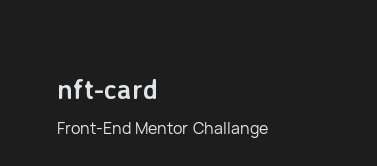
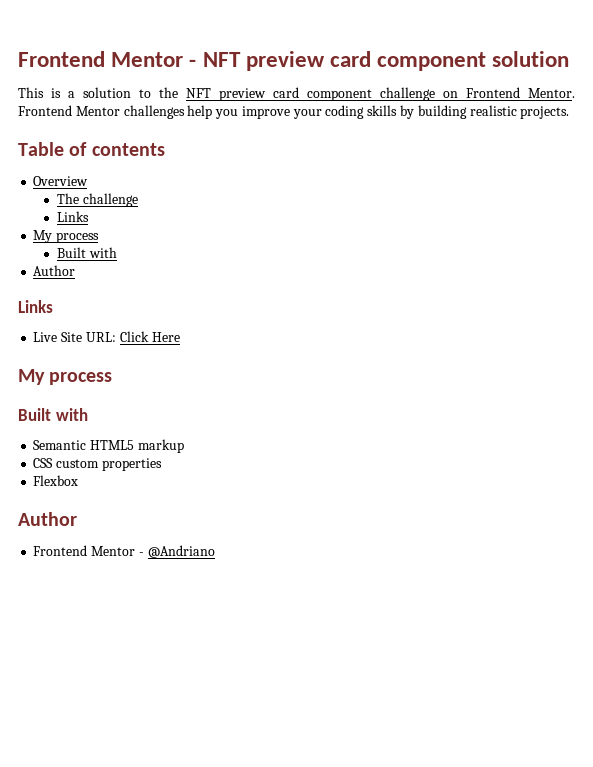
- nft-card
- Front-End Mentor Challange
+ Frontend Mentor - NFT preview card component solution
+ This is a solution to the NFT preview card component challenge on Frontend Mentor. Frontend Mentor challenges help you improve your coding skills by building realistic projects.
+ Table of contents
+ Overview
+ The challenge
+ Links
+ My process
+ Built with
+ Author
+ Links
+ Live Site URL: Click Here
+ My process
+ Built with
+ Semantic HTML5 markup
+ CSS custom properties
+ Flexbox
+ Author
+ Frontend Mentor - @Andriano

